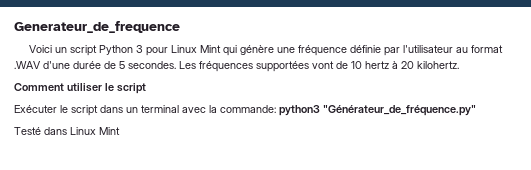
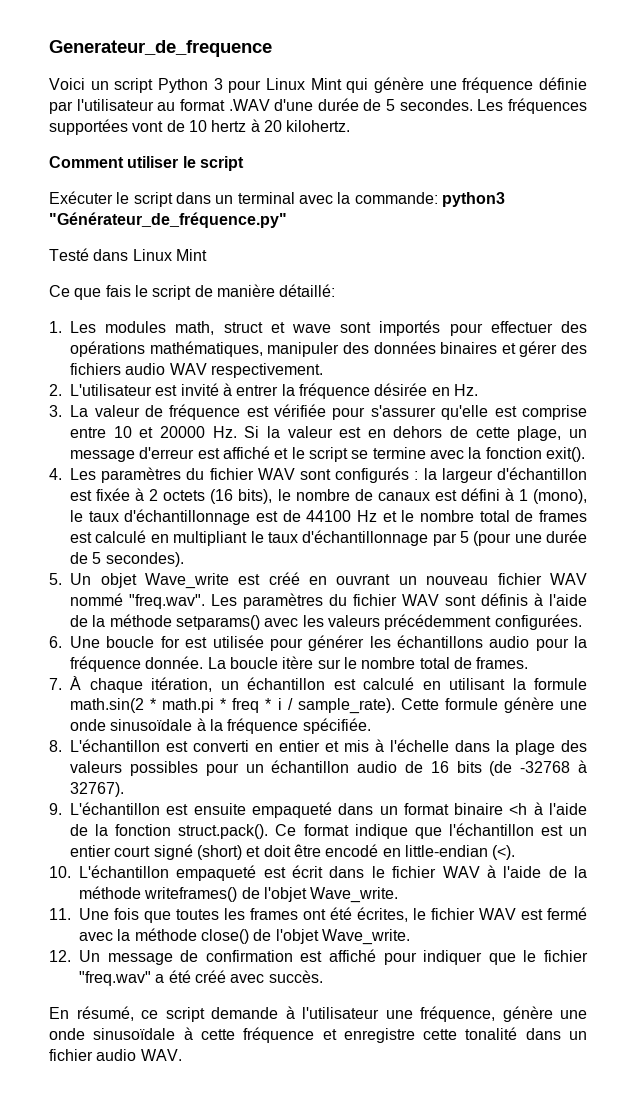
+ Ce que fais le script de manière détaillé:
+ 1. Les modules math, struct et wave sont importés pour effectuer des opérations mathématiques, manipuler des données binaires et gérer des fichiers audio WAV respectivement.
+ 2. L'utilisateur est invité à entrer la fréquence désirée en Hz.
+ 3. La valeur de fréquence est vérifiée pour s'assurer qu'elle est comprise entre 10 et 20000 Hz. Si la valeur est en dehors de cette plage, un message d'erreur est affiché et le script se termine avec la fonction exit().
+ 4. Les paramètres du fichier WAV sont configurés : la largeur d'échantillon est fixée à 2 octets (16 bits), le nombre de canaux est défini à 1 (mono), le taux d'échantillonnage est de 44100 Hz et le nombre total de frames est calculé en multipliant le taux d'échantillonnage par 5 (pour une durée de 5 secondes).
+ 5. Un objet Wave_write est créé en ouvrant un nouveau fichier WAV nommé "freq.wav". Les paramètres du fichier WAV sont définis à l'aide de la méthode setparams() avec les valeurs précédemment configurées.
+ 6. Une boucle for est utilisée pour générer les échantillons audio pour la fréquence donnée. La boucle itère sur le nombre total de frames.
+ 7. À chaque itération, un échantillon est calculé en utilisant la formule math.sin(2 * math.pi * freq * i / sample_rate). Cette formule génère une onde sinusoïdale à la fréquence spécifiée.
+ 8. L'échantillon est converti en entier et mis à l'échelle dans la plage des valeurs possibles pour un échantillon audio de 16 bits (de -32768 à 32767).
+ 9. L'échantillon est ensuite empaqueté dans un format binaire <h à l'aide de la fonction struct.pack(). Ce format indique que l'échantillon est un entier court signé (short) et doit être encodé en little-endian (<).
+ 10. L'échantillon empaqueté est écrit dans le fichier WAV à l'aide de la méthode writeframes() de l'objet Wave_write.
+ 11. Une fois que toutes les frames ont été écrites, le fichier WAV est fermé avec la méthode close() de l'objet Wave_write.
+ 12. Un message de confirmation est affiché pour indiquer que le fichier "freq.wav" a été créé avec succès.
+ En résumé, ce script demande à l'utilisateur une fréquence, génère une onde sinusoïdale à cette fréquence et enregistre cette tonalité dans un fichier audio WAV.

